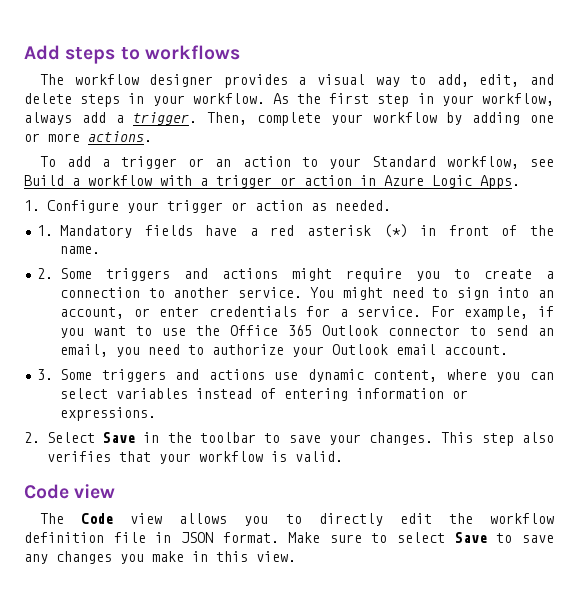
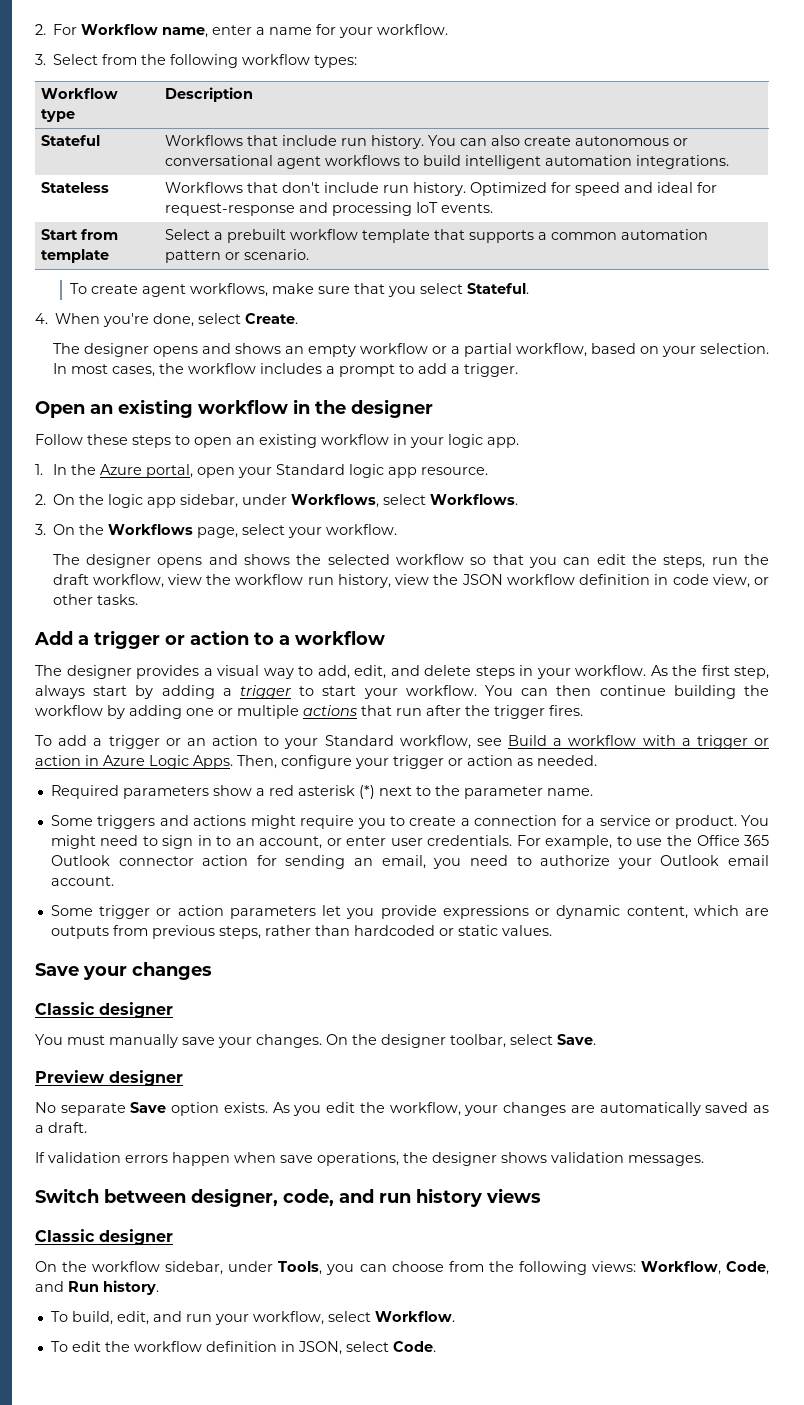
- Add steps to workflows
- The workflow designer provides a visual way to add, edit, and delete steps in your workflow.
+ 2. For Workflow name, enter a name for your workflow.
+ 3. Select from the following workflow types:
+ Workflow type | Description
+ Stateful | Workflows that include run history. You can also create autonomous or conversational agent workflows to build intelligent automation integrations.
+ Stateless | Workflows that don't include run history. Optimized for speed and ideal for request-response and processing IoT events.
+ Start from template | Select a prebuilt workflow template that supports a common automation pattern or scenario.
+ To create agent workflows, make sure that you select Stateful.
+ 4. When you're done, select Create.
+ The designer opens and shows an empty workflow or a partial workflow, based on your selection. In most cases, the workflow includes a prompt to add a trigger.
+ Open an existing workflow in the designer
+ Follow these steps to open an existing workflow in your logic app.
+ 1. In the Azure portal, open your Standard logic app resource.
+ 2. On the logic app sidebar, under Workflows, select Workflows.
+ 3. On the Workflows page, select your workflow.
+ The designer opens and shows the selected workflow so that you can edit the steps, run the draft workflow, view the workflow run history, view the JSON workflow definition in code view, or other tasks.
+ Add a trigger or action to a workflow
+ The designer provides a visual way to add, edit, and delete steps in your workflow.
- As the first step in your workflow, always add a trigger. Then, complete your workflow by adding one or more actions.
+ As the first step, always start by adding a trigger to start your workflow. You can then continue building the workflow by adding one or multiple actions that run after the trigger fires.
- To add a trigger or an action to your Standard workflow, see Build a workflow with a trigger or action in Azure Logic Apps.
- 1. Configure your trigger or action as needed.
+ To add a trigger or an action to your Standard workflow, see Build a workflow with a trigger or action in Azure Logic Apps. Then, configure your trigger or action as needed.
- 1. Mandatory fields have a red asterisk (*) in front of the name.
+ Required parameters show a red asterisk (*) next to the parameter name.
- 2. Some triggers and actions might require you to create a connection to another service.
+ Some triggers and actions might require you to create a connection for a service or product.
- You might need to sign into an account, or enter credentials for a service. For example, if you want to use the Office 365 Outlook connector to send an email, you need to authorize your Outlook email account.
+ You might need to sign in to an account, or enter user credentials. For example, to use the Office 365 Outlook connector action for sending an email, you need to authorize your Outlook email account.
- 3. Some triggers and actions use dynamic content, where you can select variables instead of entering information or expressions.
- 2. Select Save in the toolbar to save your changes. This step also verifies that your workflow is valid.
- Code view
- The Code view allows you to directly edit the workflow definition file in JSON format. Make sure to select Save to save any changes you make in this view.
+ Some trigger or action parameters let you provide expressions or dynamic content, which are outputs from previous steps, rather than hardcoded or static values.
+ Save your changes
+ Classic designer
+ You must manually save your changes. On the designer toolbar, select Save.
+ Preview designer
+ No separate Save option exists. As you edit the workflow, your changes are automatically saved as a draft.
+ If validation errors happen when save operations, the designer shows validation messages.
+ Switch between designer, code, and run history views
+ Classic designer
+ On the workflow sidebar, under Tools, you can choose from the following views: Workflow, Code, and Run history.
+ To build, edit, and run your workflow, select Workflow.
+ To edit the workflow definition in JSON, select Code.

